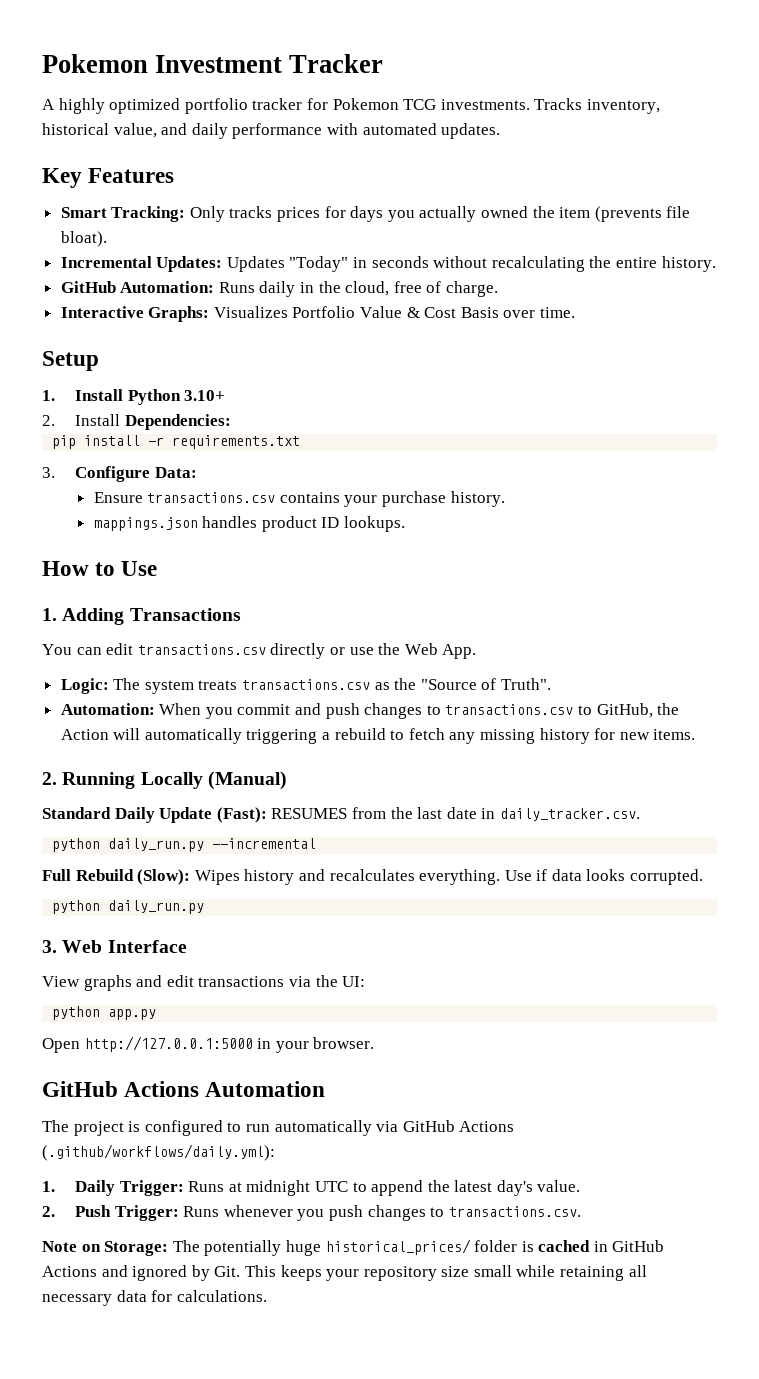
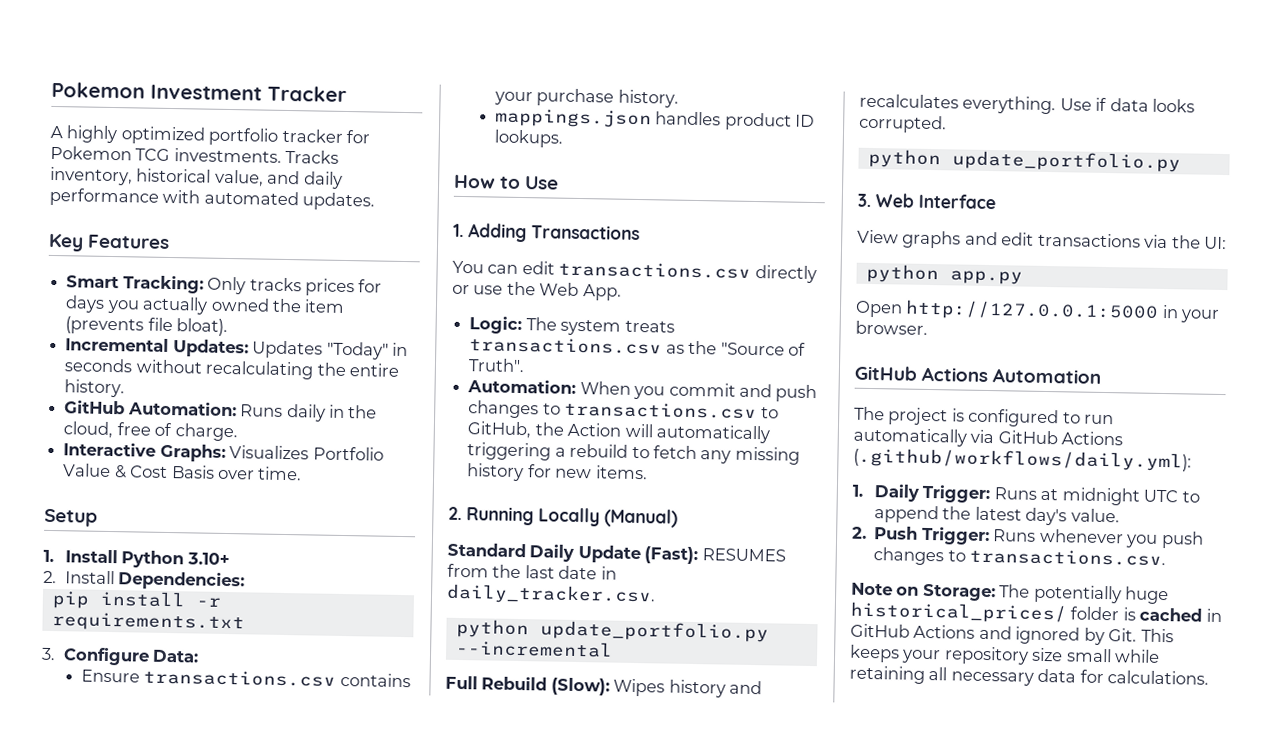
- python daily_run.py --incremental
+ python update_portfolio.py --incremental
  Use if data looks corrupted.
- python daily_run.py
+ python update_portfolio.py

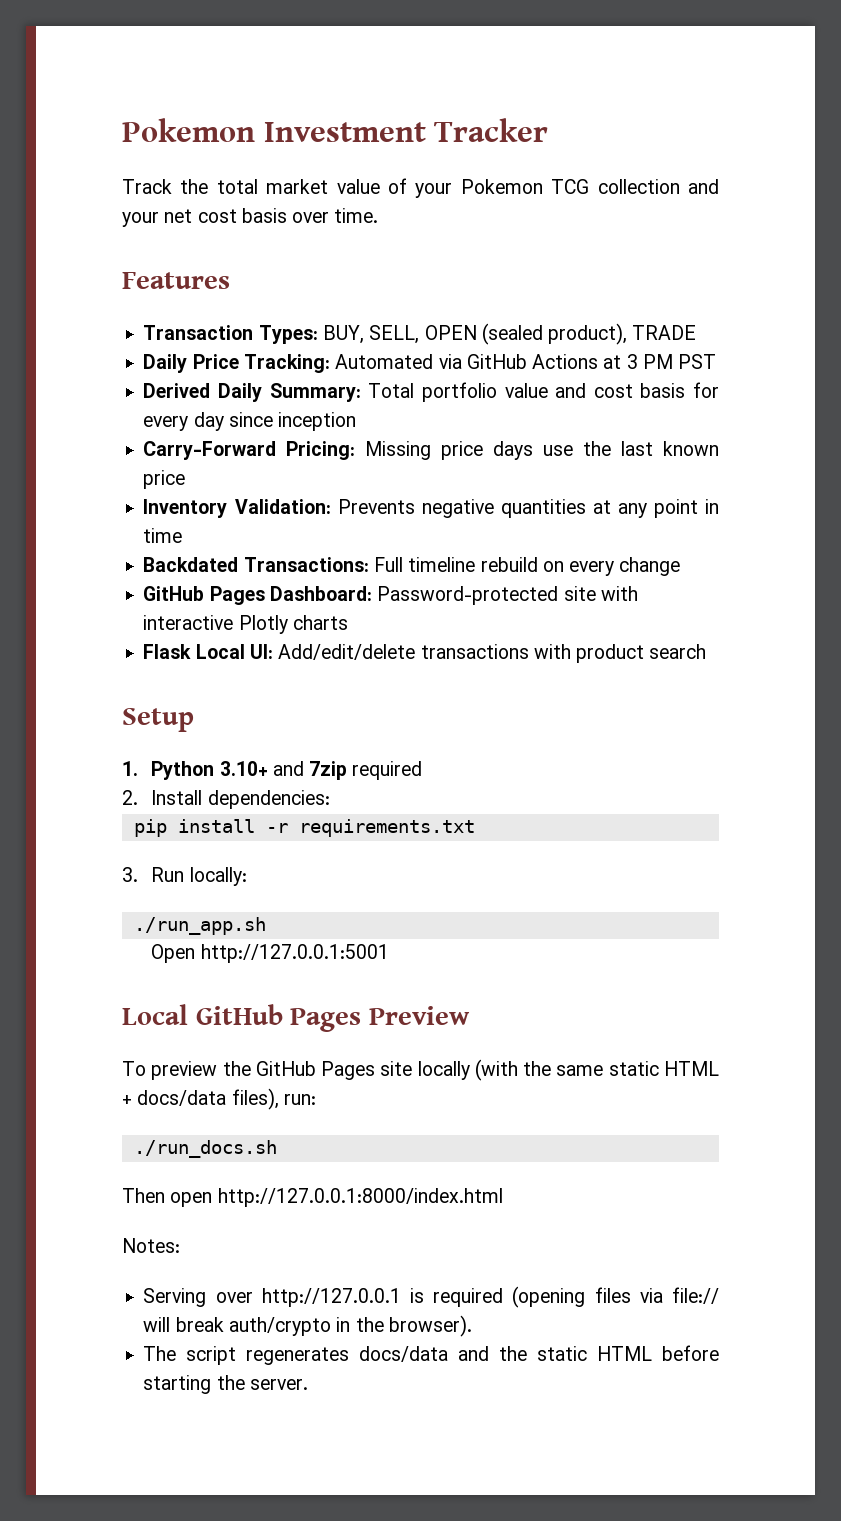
- A highly optimized portfolio tracker for Pokemon TCG investments. Tracks inventory, historical value, and daily performance with automated updates.
- Key Features
- Smart Tracking: Only tracks prices for days you actually owned the item (prevents file bloat).
- Incremental Updates: Updates "Today" in seconds without recalculating the entire history.
- GitHub Automation: Runs daily in the cloud, free of charge.
- Interactive Graphs: Visualizes Portfolio Value & Cost Basis over time.
+ Track the total market value of your Pokemon TCG collection and your net cost basis over time.
+ Features
+ Transaction Types: BUY, SELL, OPEN (sealed product), TRADE
+ Daily Price Tracking: Automated via GitHub Actions at 3 PM PST
+ Derived Daily Summary: Total portfolio value and cost basis for every day since inception
+ Carry-Forward Pricing: Missing price days use the last known price
+ Inventory Validation: Prevents negative quantities at any point in time
+ Backdated Transactions: Full timeline rebuild on every change
+ GitHub Pages Dashboard: Password-protected site with interactive Plotly charts
+ Flask Local UI: Add/edit/delete transactions with product search
- 1. Install Python 3.10+
+ 1. Python 3.10+ and 7zip required
- 2. Install Dependencies:
+ 2. Install dependencies:
- 3. Configure Data:
- Ensure transactions.csv contains your purchase history.
- mappings.json handles product ID lookups.
- How to Use
- 1. Adding Transactions
- You can edit transactions.csv directly or use the Web App.
- Logic: The system treats transactions.csv as the "Source of Truth".
- Automation: When you commit and push changes to transactions.csv to GitHub, the Action will automatically triggering a rebuild to fetch any missing history for new items.
- 2. Running Locally (Manual)
- Standard Daily Update (Fast): RESUMES from the last date in daily_tracker.csv.
- python update_portfolio.py --incremental
- Full Rebuild (Slow): Wipes history and recalculates everything. Use if data looks corrupted.
- python update_portfolio.py
- 3. Web Interface
- View graphs and edit transactions via the UI:
- python app.py
- Open http://127.0.0.1:5000 in your browser.
- GitHub Actions Automation
- The project is configured to run automatically via GitHub Actions (.github/workflows/daily.yml):
- 1. Daily Trigger: Runs at midnight UTC to append the latest day's value.
- 2. Push Trigger: Runs whenever you push changes to transactions.csv.
- Note on Storage: The potentially huge historical_prices/ folder is cached in GitHub Actions and ignored by Git. This keeps your repository size small while retaining all necessary data for calculations.
+ 3. Run locally:
+ ./run_app.sh
+ Open http://127.0.0.1:5001
+ Local GitHub Pages Preview
+ To preview the GitHub Pages site locally (with the same static HTML + docs/data files), run:
+ ./run_docs.sh
+ Then open http://127.0.0.1:8000/index.html
+ Notes:
+ Serving over http://127.0.0.1 is required (opening files via file:// will break auth/crypto in the browser).
+ The script regenerates docs/data and the static HTML before starting the server.

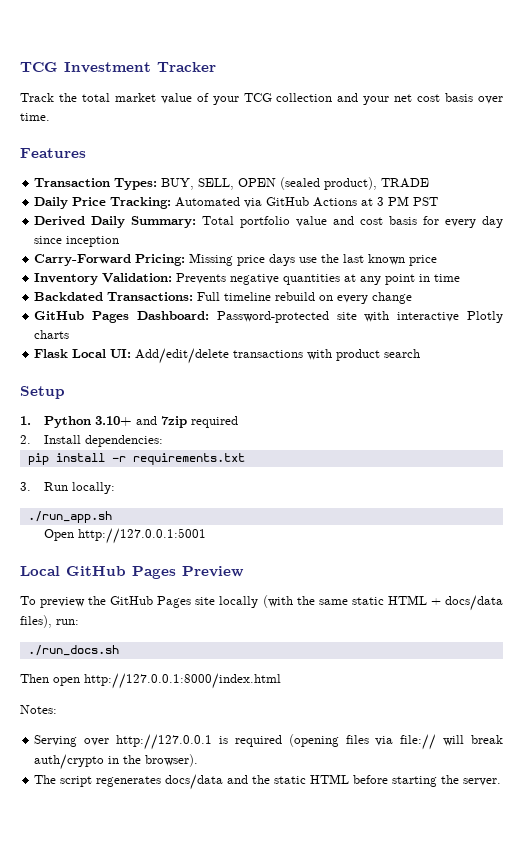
- Pokemon Investment Tracker
+ TCG Investment Tracker
- Track the total market value of your Pokemon TCG collection and your net cost basis over time.
+ Track the total market value of your TCG collection and your net cost basis over time.

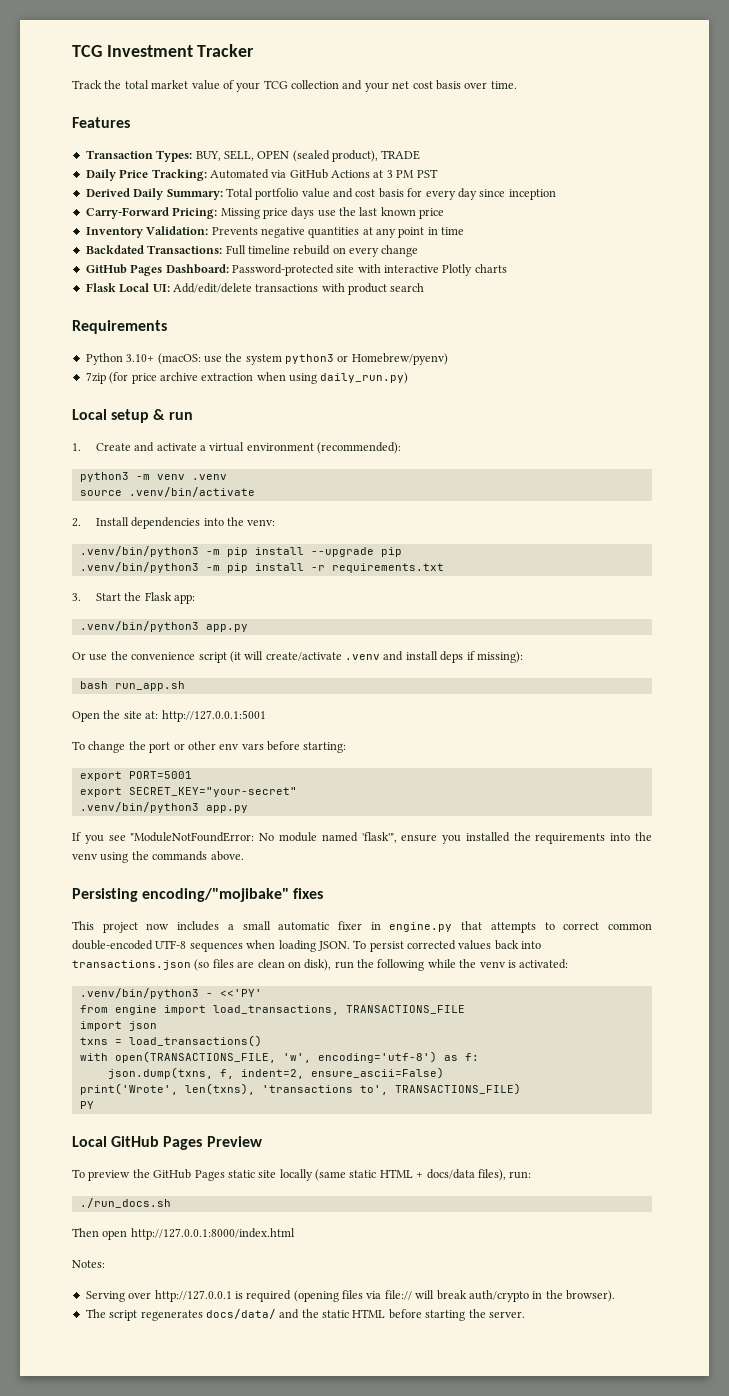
- Setup
- 1. Python 3.10+ and 7zip required
- 2. Install dependencies:
- pip install -r requirements.txt
+ Requirements
+ Python 3.10+ (macOS: use the system python3 or Homebrew/pyenv)
+ 7zip (for price archive extraction when using daily_run.py)
+ Local setup & run
+ 1. Create and activate a virtual environment (recommended):
+ python3 -m venv .venv
+ source .venv/bin/activate
+ 2. Install dependencies into the venv:
+ .venv/bin/python3 -m pip install --upgrade pip
+ .venv/bin/python3 -m pip install -r requirements.txt
- 3. Run locally:
- ./run_app.sh
- Open http://127.0.0.1:5001
+ 3. Start the Flask app:
+ .venv/bin/python3 app.py
+ Or use the convenience script (it will create/activate .venv and install deps if missing):
+ bash run_app.sh
+ Open the site at: http://127.0.0.1:5001
+ To change the port or other env vars before starting:
+ export PORT=5001
+ export SECRET_KEY="your-secret"
+ .venv/bin/python3 app.py
+ If you see "ModuleNotFoundError: No module named 'flask'", ensure you installed the requirements into the venv using the commands above.
+ Persisting encoding/"mojibake" fixes
+ This project now includes a small automatic fixer in engine.py that attempts to correct common double-encoded UTF-8 sequences when loading JSON. To persist corrected values back into transactions.json (so files are clean on disk), run the following while the venv is activated:
+ .venv/bin/python3 - <<'PY'
+ from engine import load_transactions, TRANSACTIONS_FILE
+ import json
+ txns = load_transactions()
+ with open(TRANSACTIONS_FILE, 'w', encoding='utf-8') as f:
+ json.dump(txns, f, indent=2, ensure_ascii=False)
+ print('Wrote', len(txns), 'transactions to', TRANSACTIONS_FILE)
+ PY
- To preview the GitHub Pages site locally (with the same static HTML + docs/data files), run:
+ To preview the GitHub Pages static site locally (same static HTML + docs/data files), run:
- The script regenerates docs/data and the static HTML before starting the server.
+ The script regenerates docs/data/ and the static HTML before starting the server.

